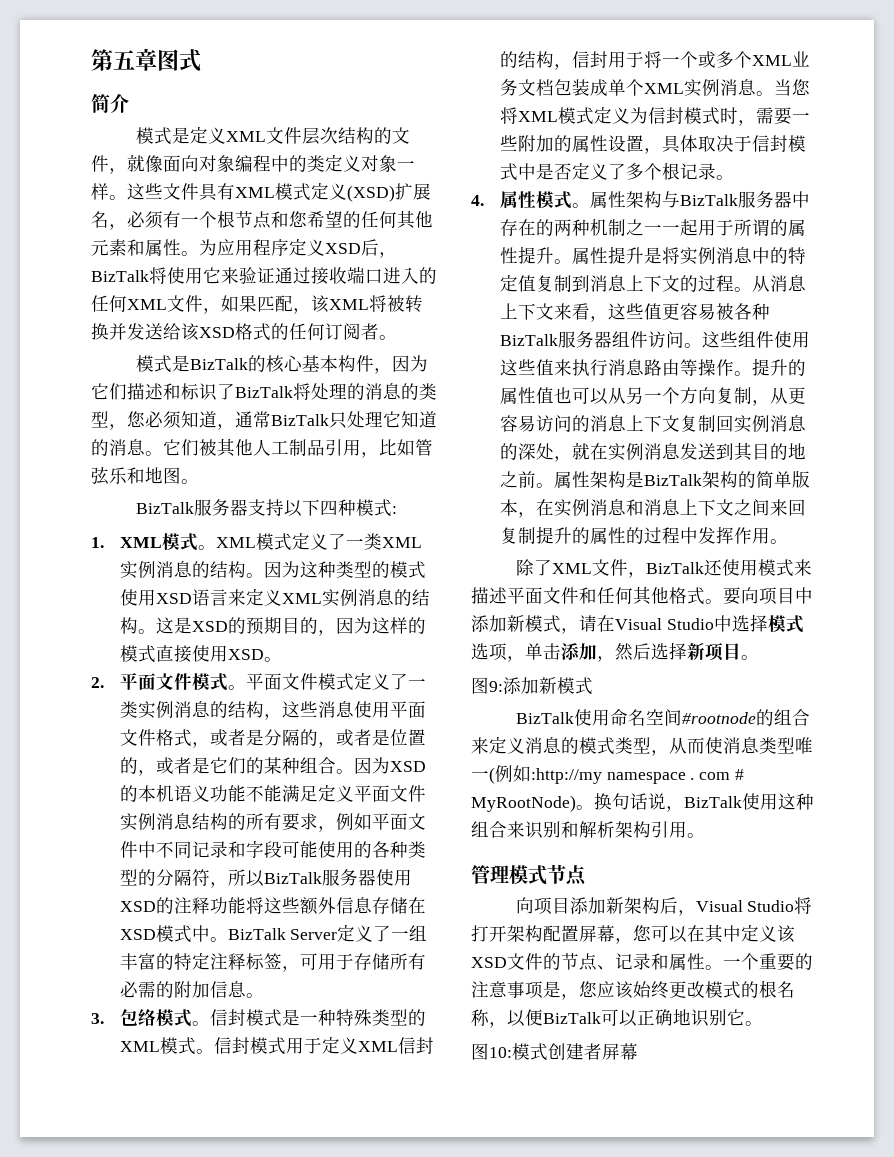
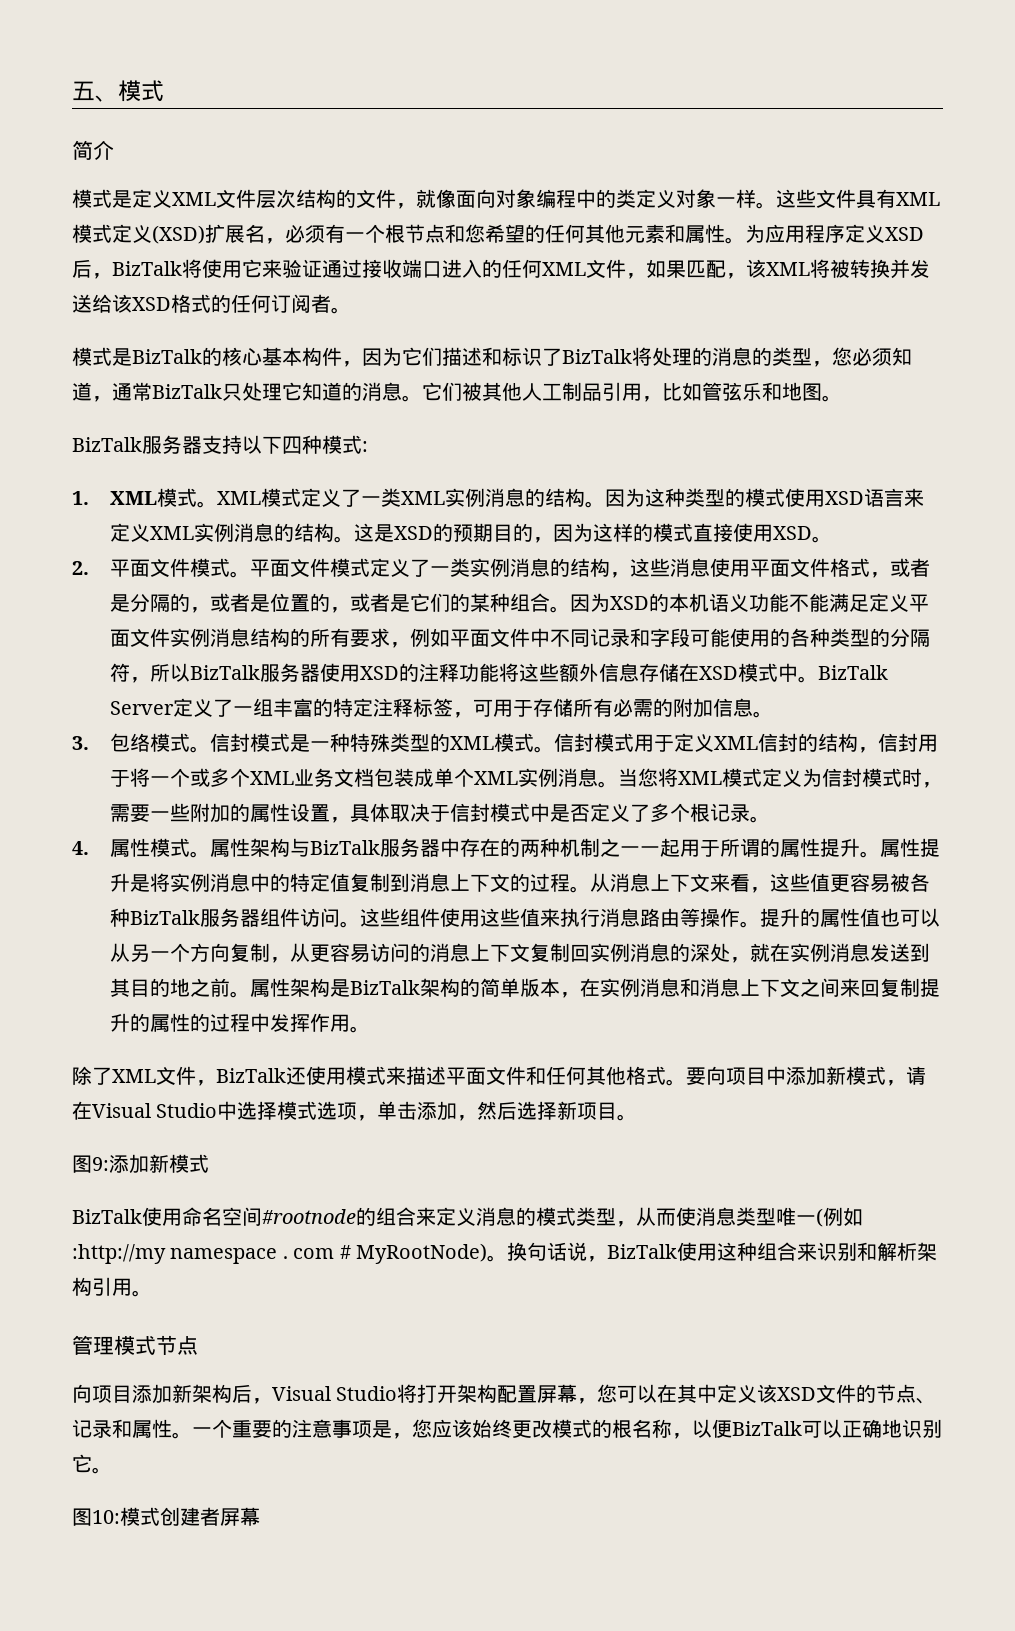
- 第五章图式
+ 五、模式

